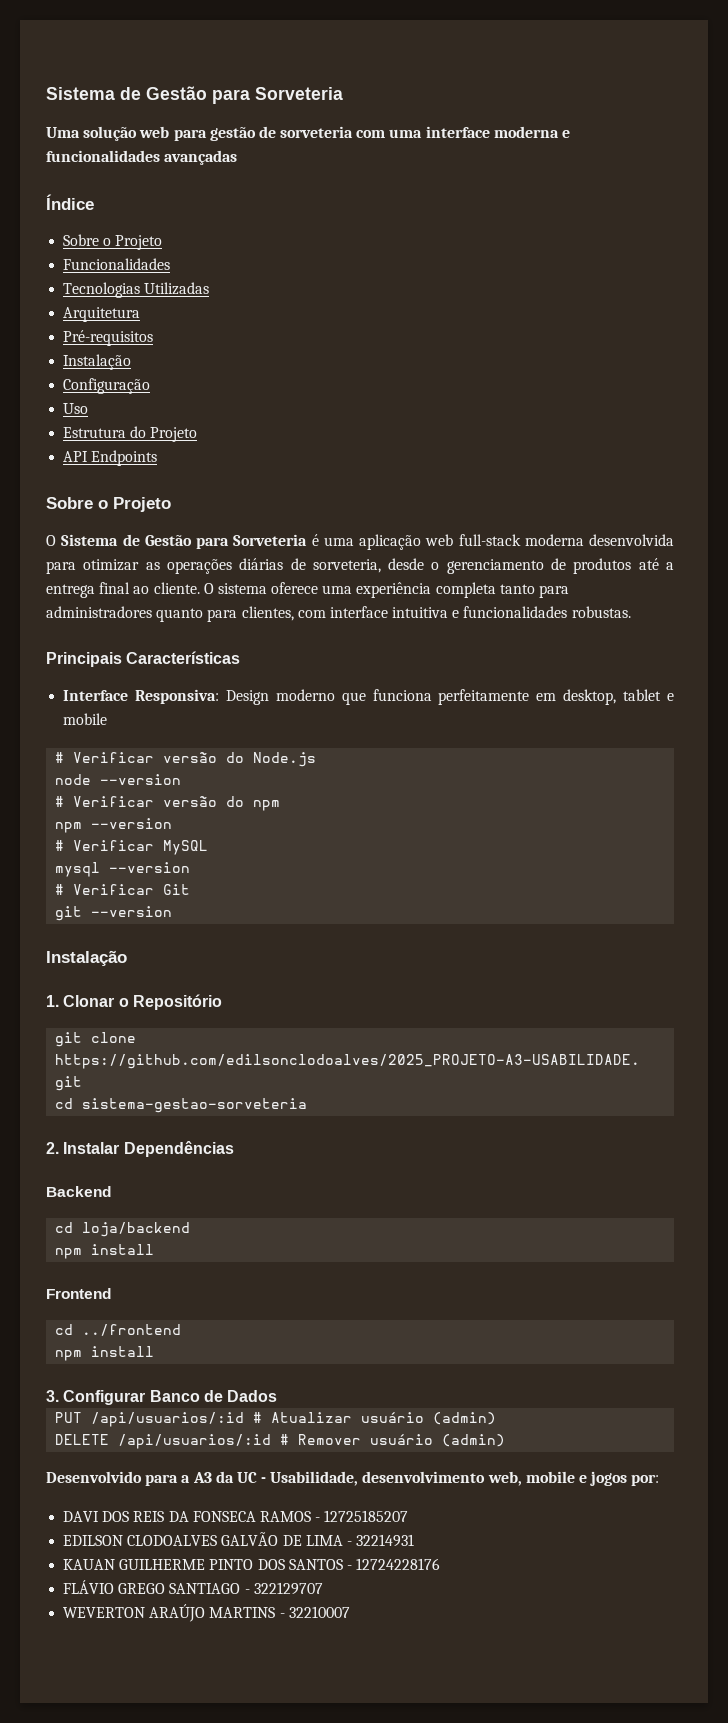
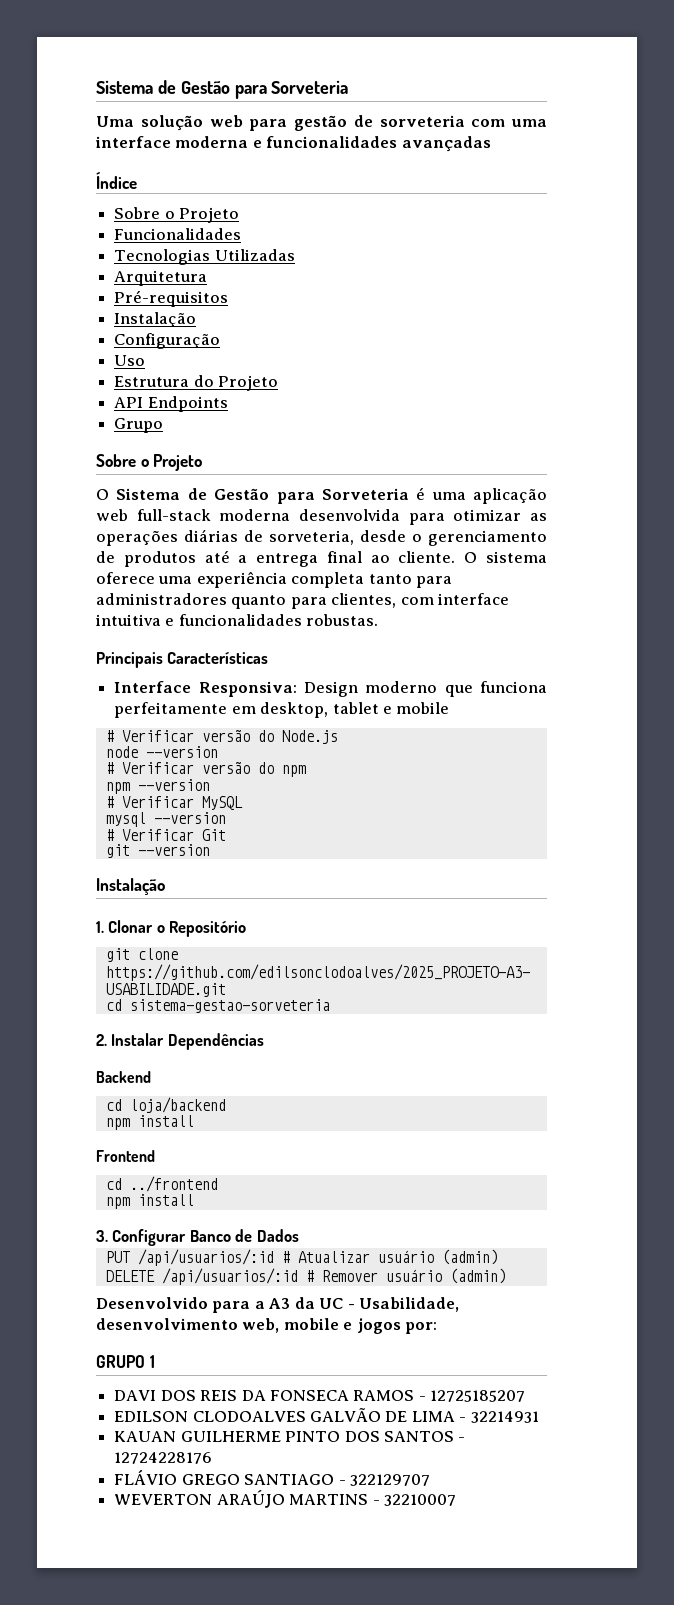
+ Grupo
+ GRUPO 1

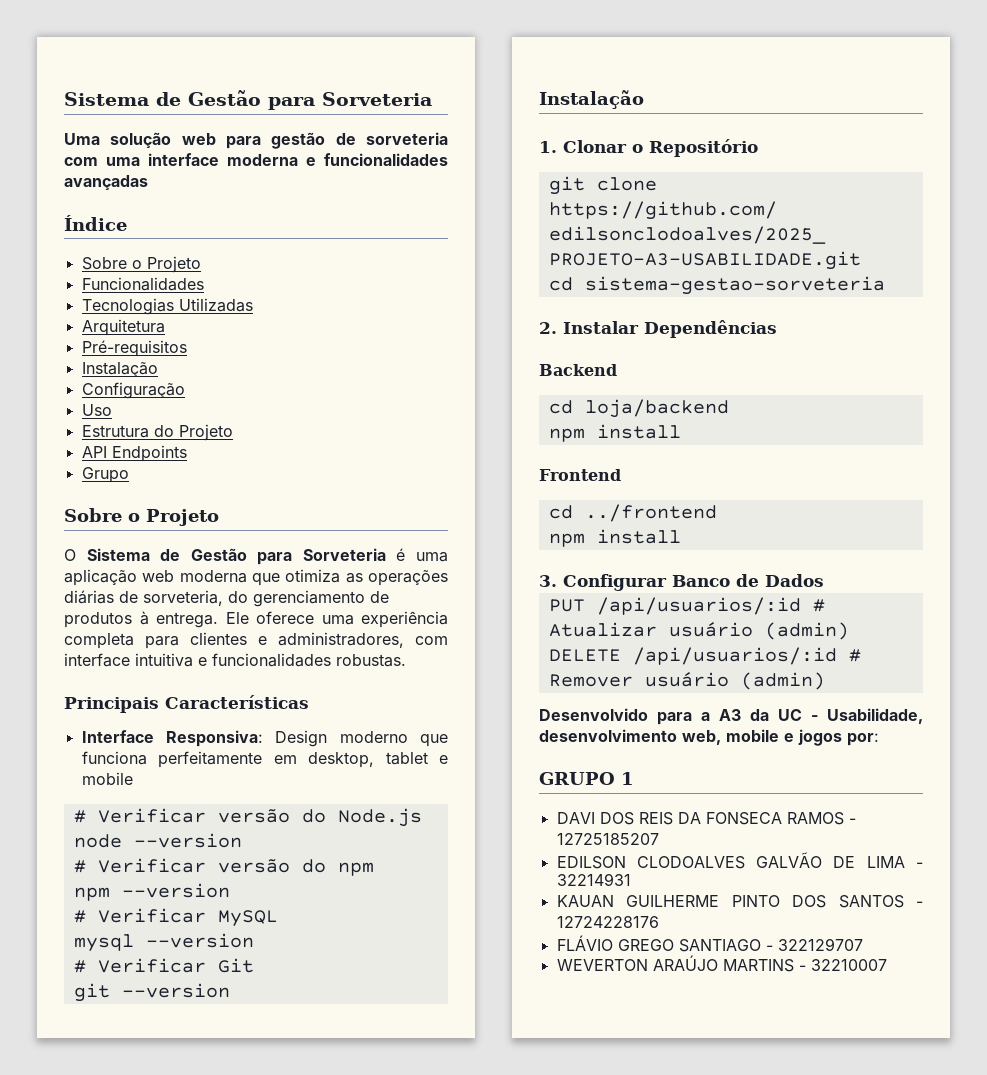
- O Sistema de Gestão para Sorveteria é uma aplicação web full-stack moderna desenvolvida para otimizar as operações diárias de sorveteria, desde o gerenciamento de produtos até a entrega final ao cliente. O sistema oferece uma experiência completa tanto para administradores quanto para clientes, com interface intuitiva e funcionalidades robustas.
+ O Sistema de Gestão para Sorveteria é uma aplicação web moderna que otimiza as operações diárias de sorveteria, do gerenciamento de produtos à entrega. Ele oferece uma experiência completa para clientes e administradores, com interface intuitiva e funcionalidades robustas.

